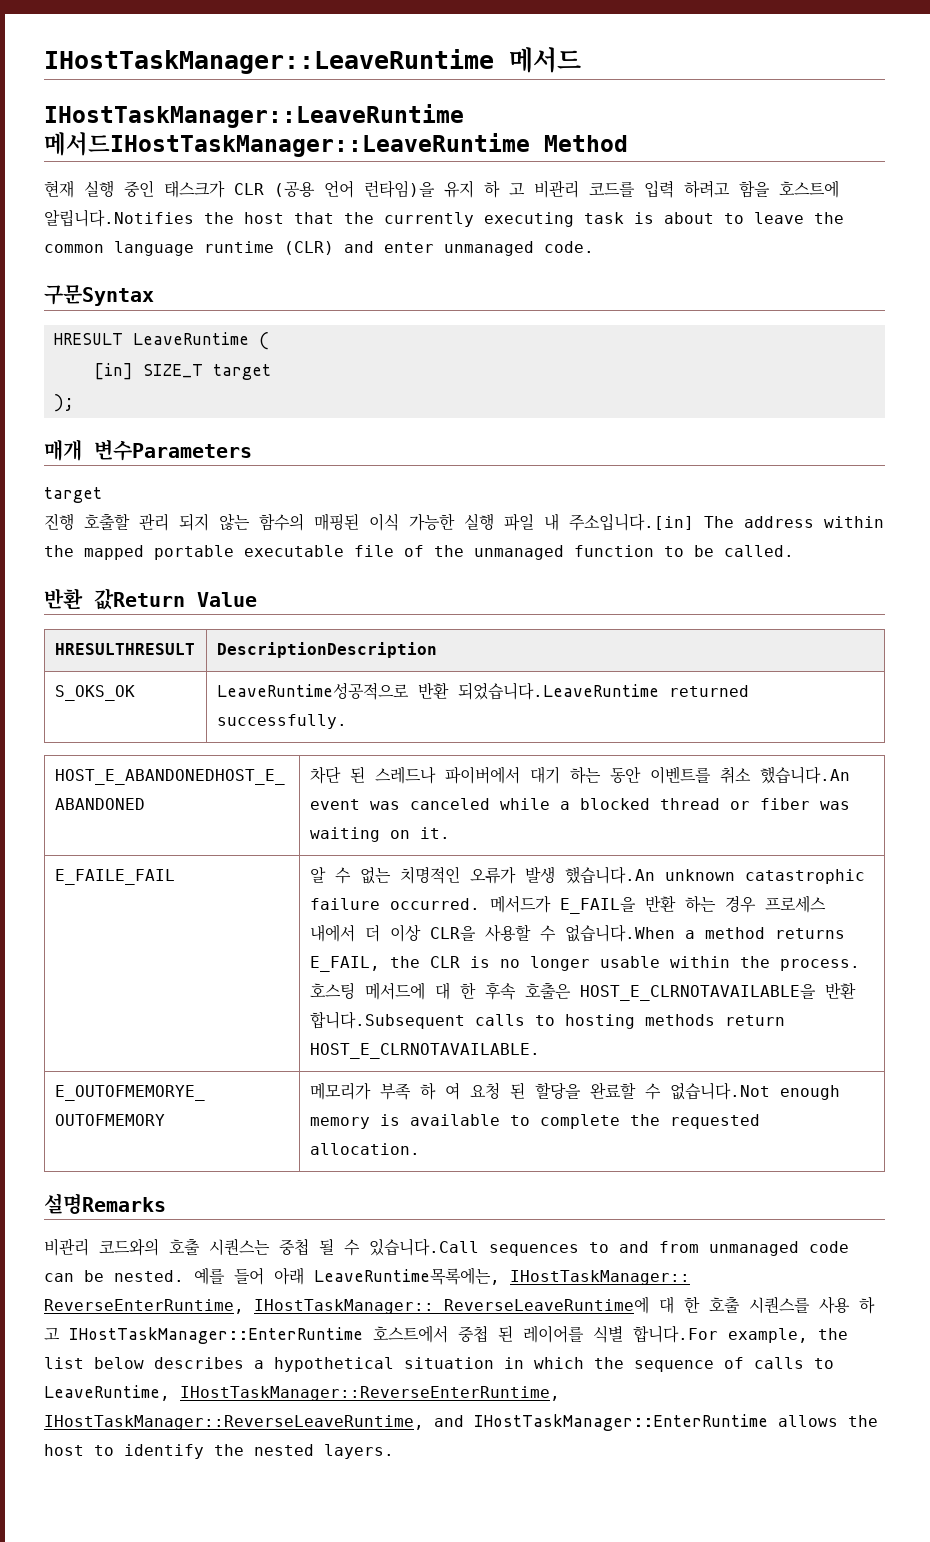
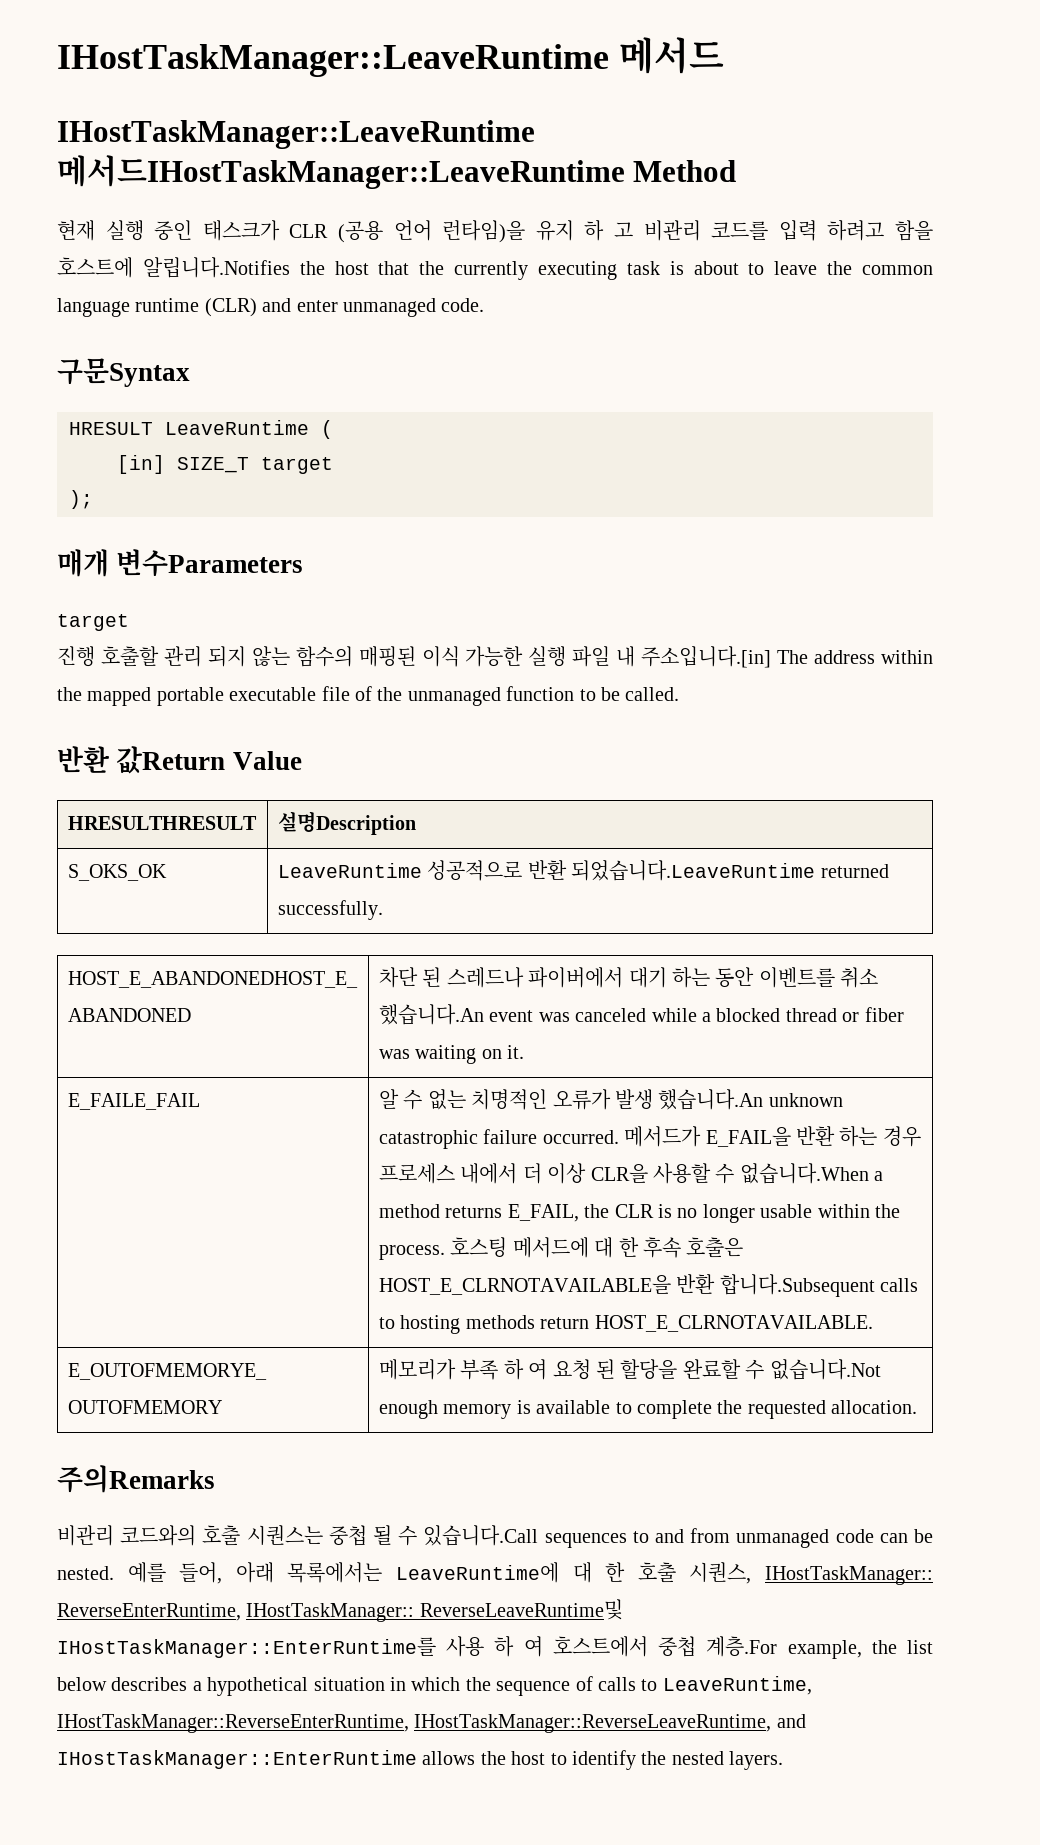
- HRESULTHRESULT | DescriptionDescription
+ HRESULTHRESULT | 설명Description
- S_OKS_OK | LeaveRuntime성공적으로 반환 되었습니다.LeaveRuntime returned successfully.
+ S_OKS_OK | LeaveRuntime 성공적으로 반환 되었습니다.LeaveRuntime returned successfully.
- 설명Remarks
+ 주의Remarks
- 예를 들어 아래 LeaveRuntime목록에는, IHostTaskManager:: ReverseEnterRuntime, IHostTaskManager:: ReverseLeaveRuntime에 대 한 호출 시퀀스를 사용 하 고 IHostTaskManager::EnterRuntime 호스트에서 중첩 된 레이어를 식별 합니다.For example, the list below describes a hypothetical situation in which the sequence of calls to LeaveRuntime, IHostTaskManager::ReverseEnterRuntime, IHostTaskManager::ReverseLeaveRuntime, and IHostTaskManager::EnterRuntime allows the host to identify the nested layers.
+ 예를 들어, 아래 목록에서는 LeaveRuntime에 대 한 호출 시퀀스, IHostTaskManager:: ReverseEnterRuntime, IHostTaskManager:: ReverseLeaveRuntime및 IHostTaskManager::EnterRuntime를 사용 하 여 호스트에서 중첩 계층.For example, the list below describes a hypothetical situation in which the sequence of calls to LeaveRuntime, IHostTaskManager::ReverseEnterRuntime, IHostTaskManager::ReverseLeaveRuntime, and IHostTaskManager::EnterRuntime allows the host to identify the nested layers.

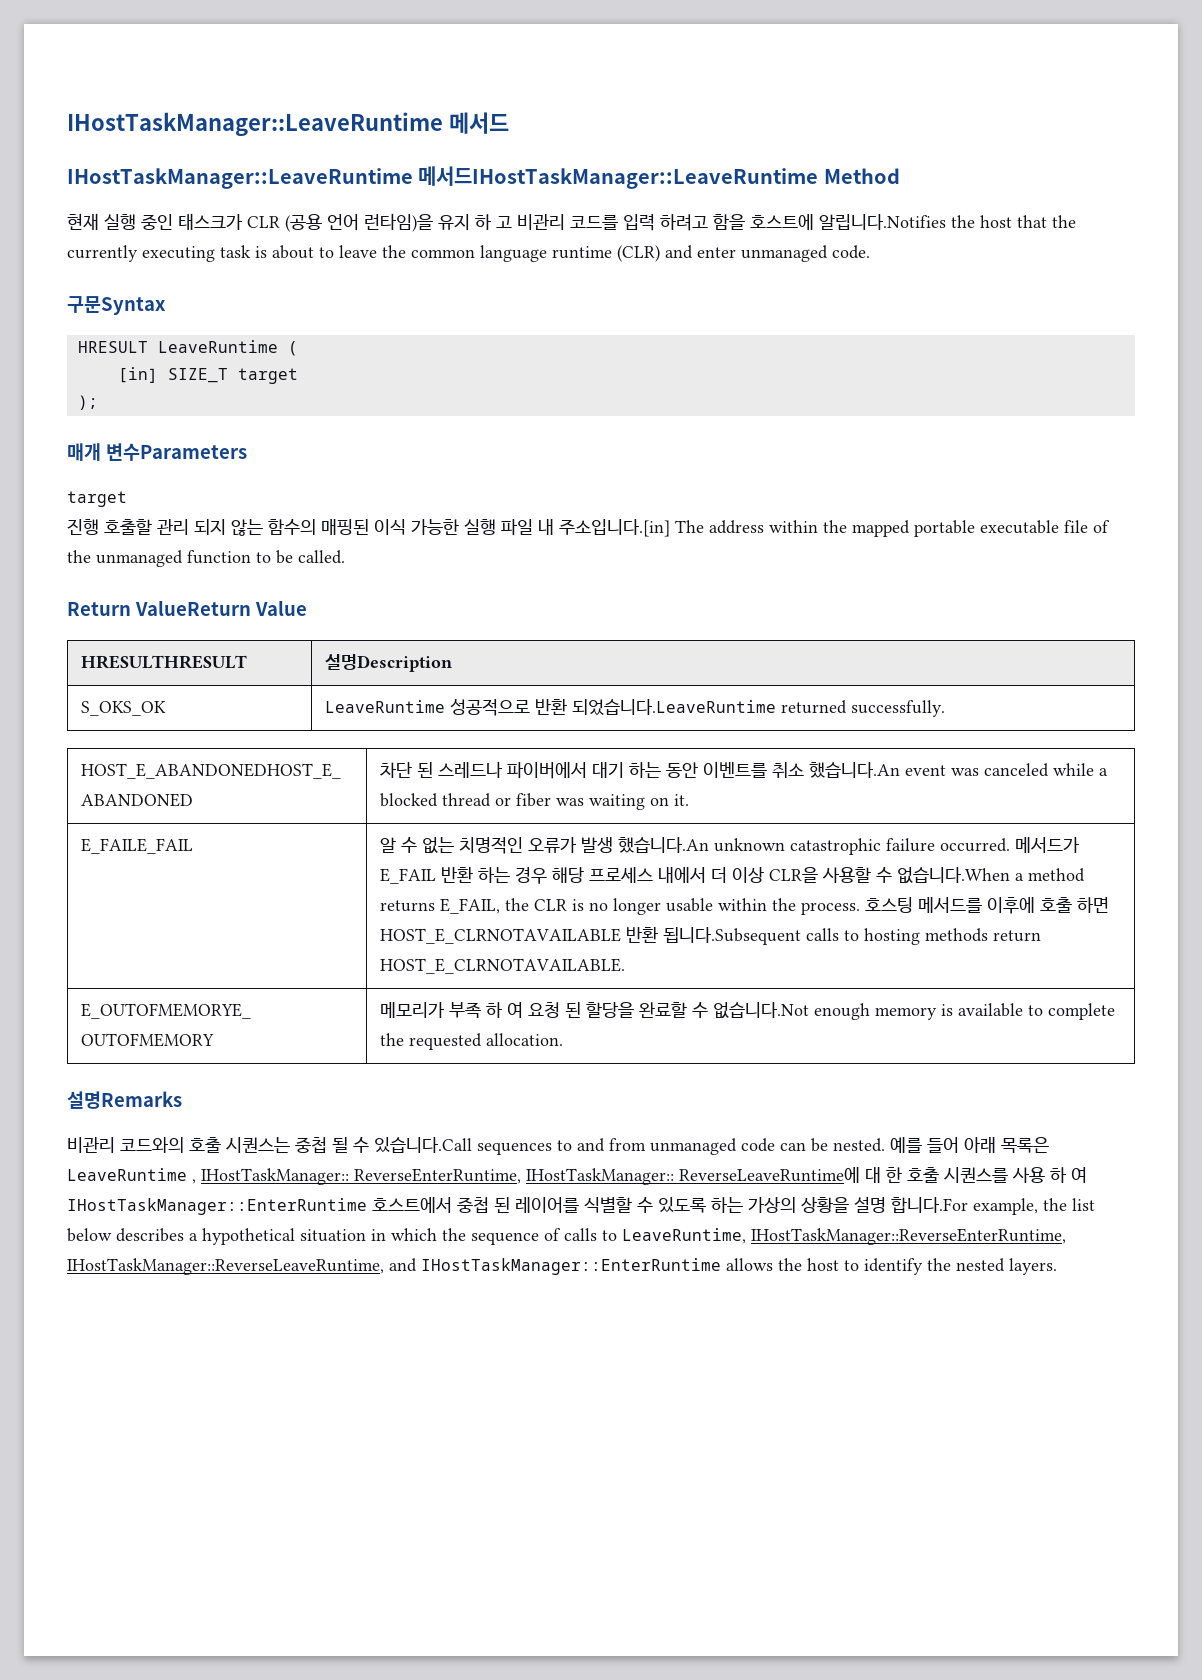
- 반환 값Return Value
+ Return ValueReturn Value
- 메서드가 E_FAIL을 반환 하는 경우 프로세스 내에서 더 이상 CLR을 사용할 수 없습니다.When a method returns E_FAIL, the CLR is no longer usable within the process.
+ 메서드가 E_FAIL 반환 하는 경우 해당 프로세스 내에서 더 이상 CLR을 사용할 수 없습니다.When a method returns E_FAIL, the CLR is no longer usable within the process.
- 호스팅 메서드에 대 한 후속 호출은 HOST_E_CLRNOTAVAILABLE을 반환 합니다.Subsequent calls to hosting methods return HOST_E_CLRNOTAVAILABLE.
+ 호스팅 메서드를 이후에 호출 하면 HOST_E_CLRNOTAVAILABLE 반환 됩니다.Subsequent calls to hosting methods return HOST_E_CLRNOTAVAILABLE.
- 주의Remarks
+ 설명Remarks
- 예를 들어, 아래 목록에서는 LeaveRuntime에 대 한 호출 시퀀스, IHostTaskManager:: ReverseEnterRuntime, IHostTaskManager:: ReverseLeaveRuntime및 IHostTaskManager::EnterRuntime를 사용 하 여 호스트에서 중첩 계층.For example, the list below describes a hypothetical situation in which the sequence of calls to LeaveRuntime, IHostTaskManager::ReverseEnterRuntime, IHostTaskManager::ReverseLeaveRuntime, and IHostTaskManager::EnterRuntime allows the host to identify the nested layers.
+ 예를 들어 아래 목록은 LeaveRuntime , IHostTaskManager:: ReverseEnterRuntime, IHostTaskManager:: ReverseLeaveRuntime에 대 한 호출 시퀀스를 사용 하 여 IHostTaskManager::EnterRuntime 호스트에서 중첩 된 레이어를 식별할 수 있도록 하는 가상의 상황을 설명 합니다.For example, the list below describes a hypothetical situation in which the sequence of calls to LeaveRuntime, IHostTaskManager::ReverseEnterRuntime, IHostTaskManager::ReverseLeaveRuntime, and IHostTaskManager::EnterRuntime allows the host to identify the nested layers.

